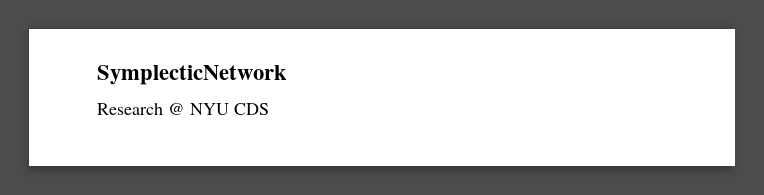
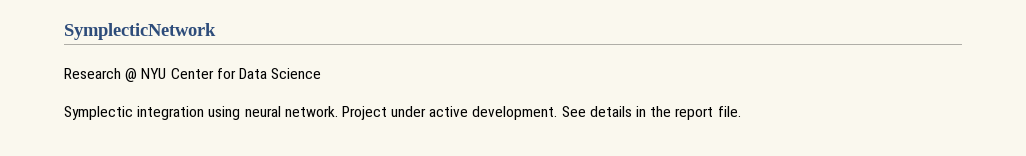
- Research @ NYU CDS
+ Research @ NYU Center for Data Science
+ Symplectic integration using neural network. Project under active development. See details in the report file.

